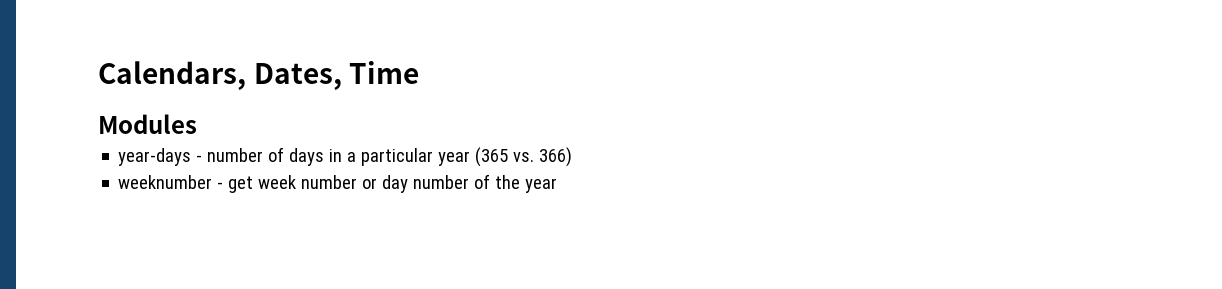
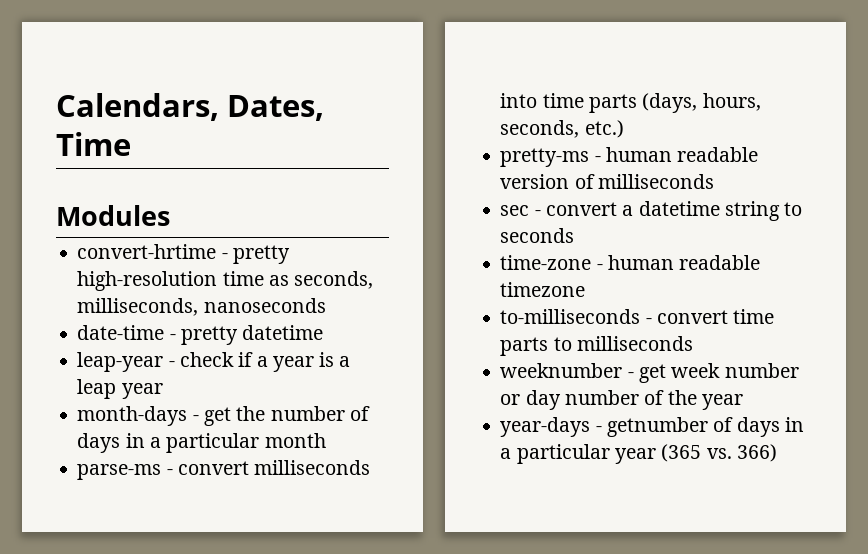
- year-days - number of days in a particular year (365 vs. 366)
+ convert-hrtime - pretty high-resolution time as seconds, milliseconds, nanoseconds
+ date-time - pretty datetime
+ leap-year - check if a year is a leap year
+ month-days - get the number of days in a particular month
+ parse-ms - convert milliseconds into time parts (days, hours, seconds, etc.)
+ pretty-ms - human readable version of milliseconds
+ sec - convert a datetime string to seconds
+ time-zone - human readable timezone
+ to-milliseconds - convert time parts to milliseconds
+ year-days - getnumber of days in a particular year (365 vs. 366)

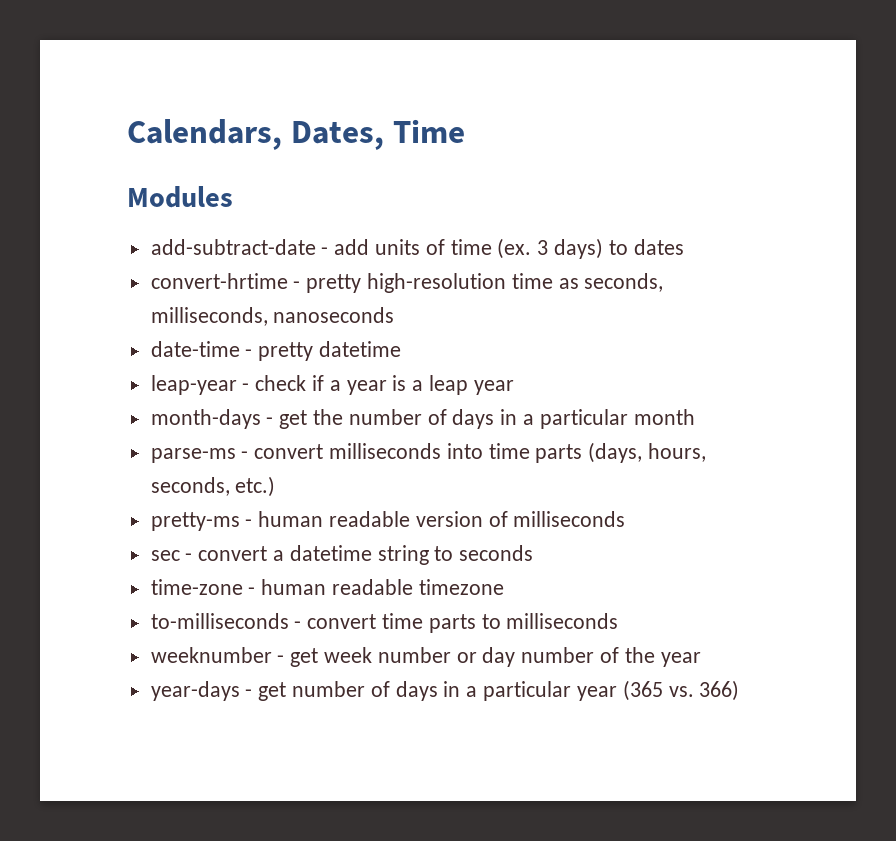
+ add-subtract-date - add units of time (ex. 3 days) to dates
- year-days - getnumber of days in a particular year (365 vs. 366)
+ year-days - get number of days in a particular year (365 vs. 366)

